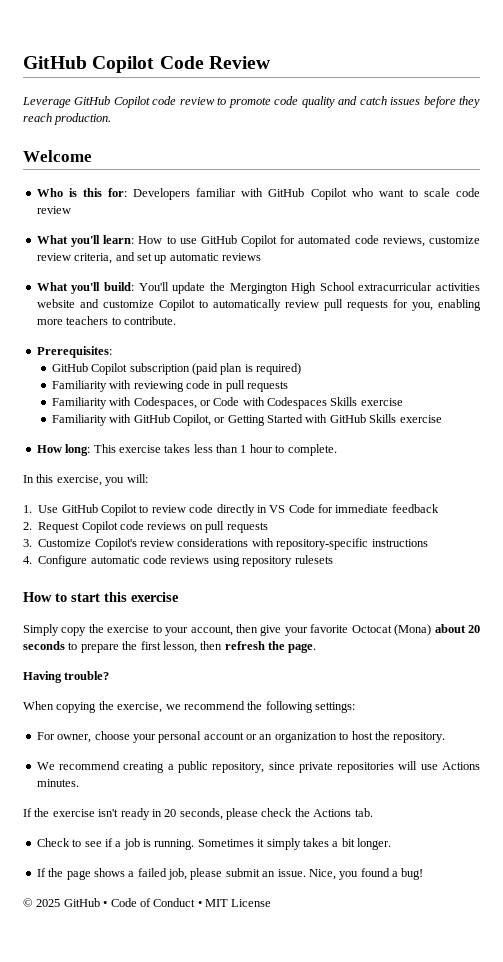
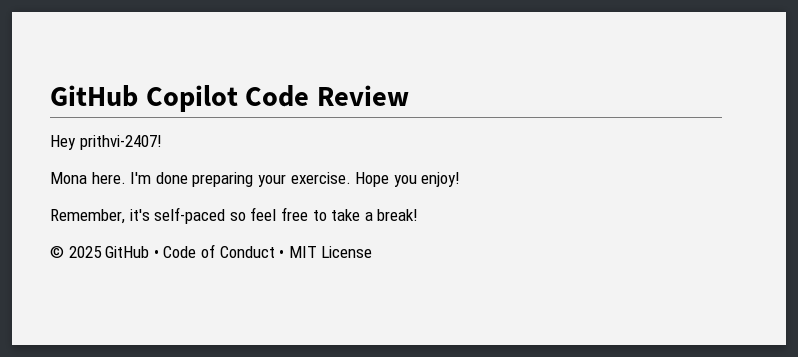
- Leverage GitHub Copilot code review to promote code quality and catch issues before they reach production.
- Welcome
- Who is this for: Developers familiar with GitHub Copilot who want to scale code review
- What you'll learn: How to use GitHub Copilot for automated code reviews, customize review criteria, and set up automatic reviews
- What you'll build: You'll update the Mergington High School extracurricular activities website and customize Copilot to automatically review pull requests for you, enabling more teachers to contribute.
- Prerequisites:
- GitHub Copilot subscription (paid plan is required)
- Familiarity with reviewing code in pull requests
- Familiarity with Codespaces, or Code with Codespaces Skills exercise
- Familiarity with GitHub Copilot, or Getting Started with GitHub Skills exercise
- How long: This exercise takes less than 1 hour to complete.
- In this exercise, you will:
- 1. Use GitHub Copilot to review code directly in VS Code for immediate feedback
- 2. Request Copilot code reviews on pull requests
- 3. Customize Copilot's review considerations with repository-specific instructions
- 4. Configure automatic code reviews using repository rulesets
- How to start this exercise
- Simply copy the exercise to your account, then give your favorite Octocat (Mona) about 20 seconds to prepare the first lesson, then refresh the page.
- Having trouble?
- When copying the exercise, we recommend the following settings:
- For owner, choose your personal account or an organization to host the repository.
- We recommend creating a public repository, since private repositories will use Actions minutes.
- If the exercise isn't ready in 20 seconds, please check the Actions tab.
- Check to see if a job is running. Sometimes it simply takes a bit longer.
- If the page shows a failed job, please submit an issue. Nice, you found a bug!
+ Hey prithvi-2407!
+ Mona here. I'm done preparing your exercise. Hope you enjoy!
+ Remember, it's self-paced so feel free to take a break!

